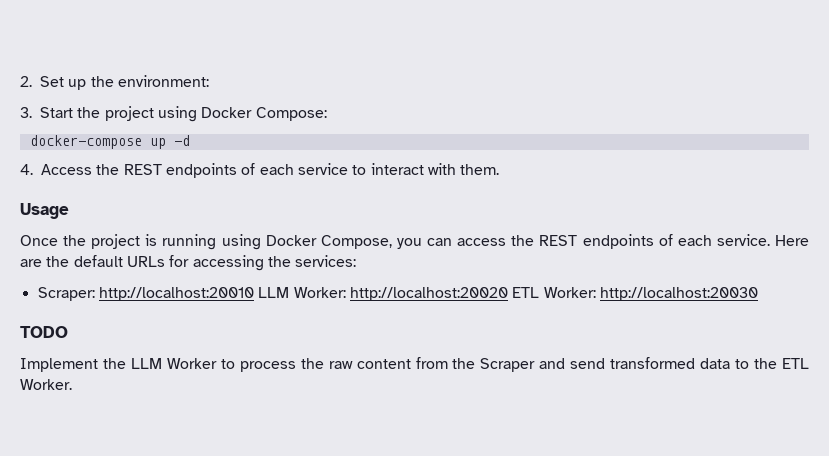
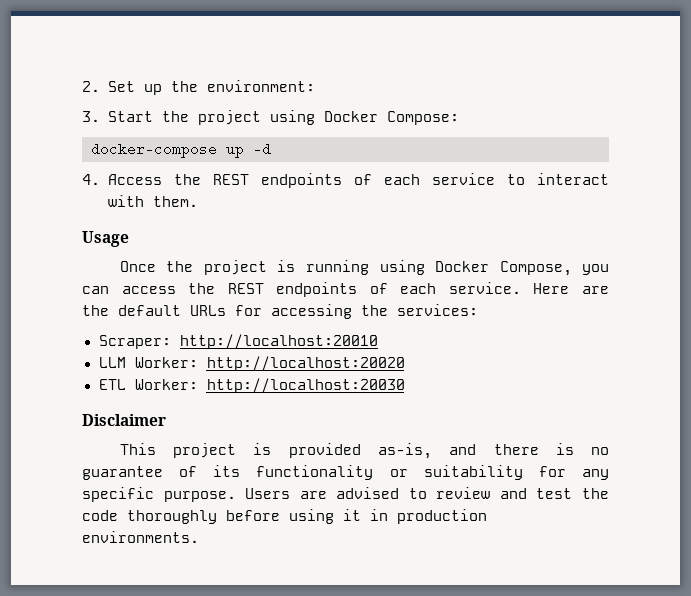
- Scraper: http://localhost:20010 LLM Worker: http://localhost:20020 ETL Worker: http://localhost:20030
+ Scraper: http://localhost:20010
+ LLM Worker: http://localhost:20020
+ ETL Worker: http://localhost:20030
- TODO
- Implement the LLM Worker to process the raw content from the Scraper and send transformed data to the ETL Worker.
+ Disclaimer
+ This project is provided as-is, and there is no guarantee of its functionality or suitability for any specific purpose. Users are advised to review and test the code thoroughly before using it in production environments.

